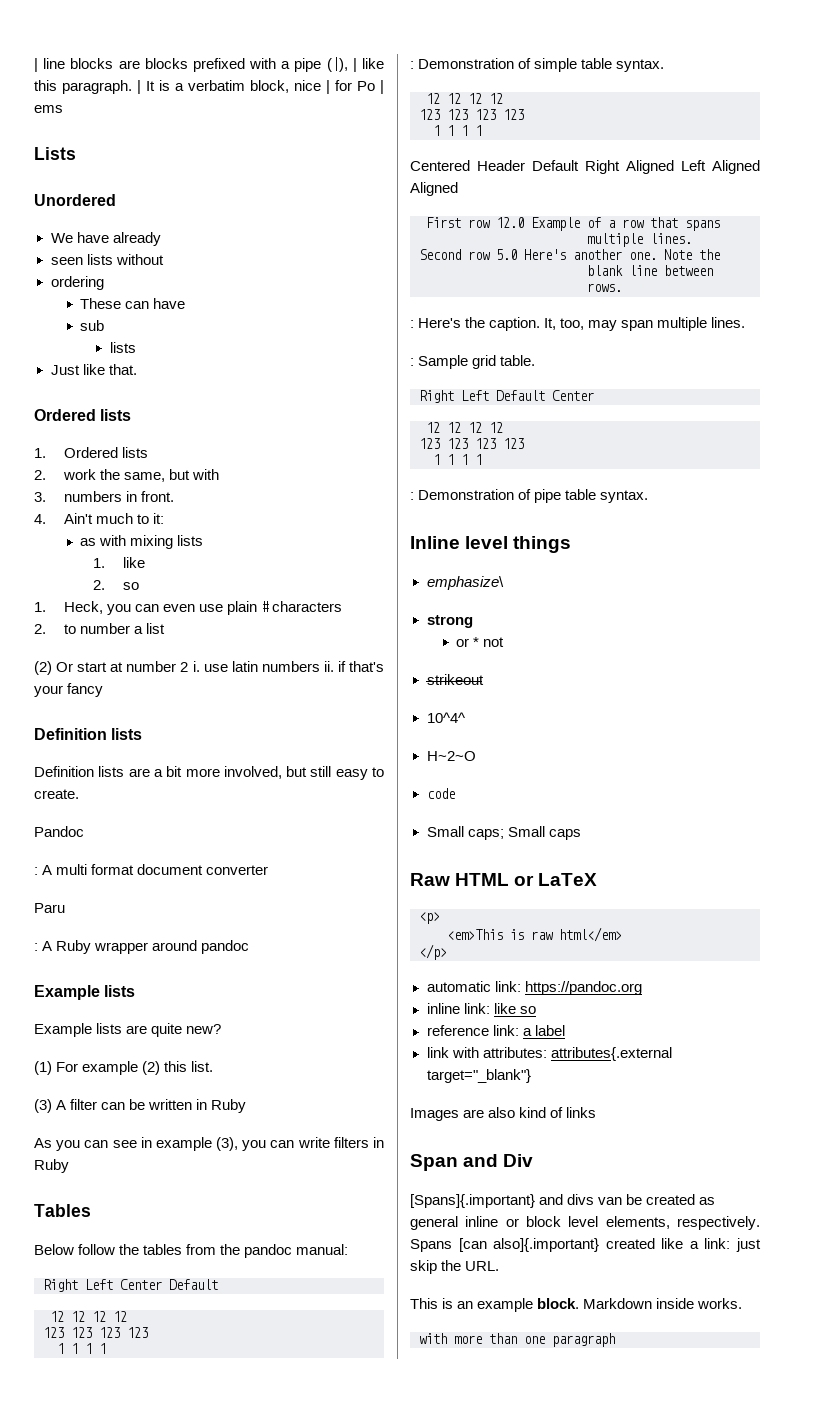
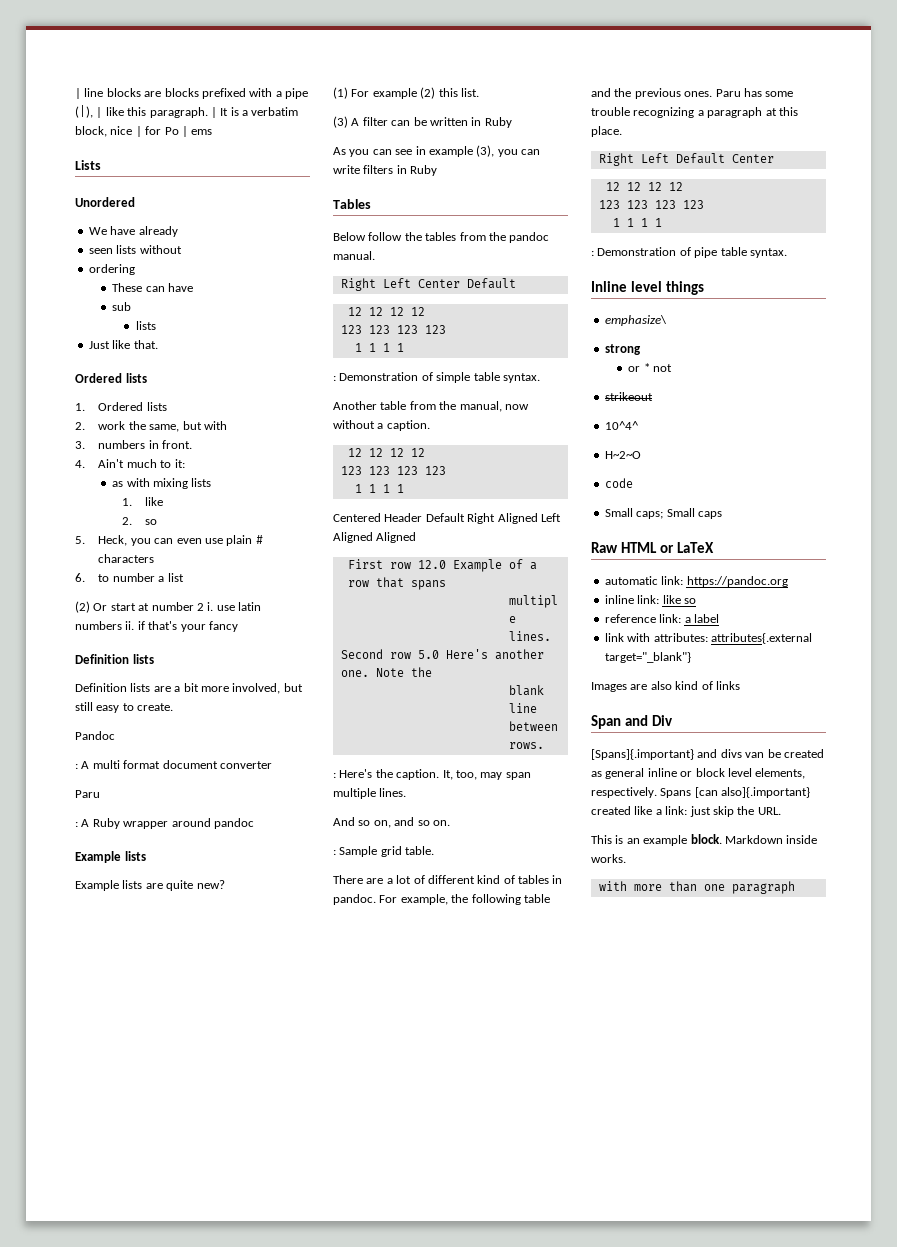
- 1. Heck, you can even use plain # characters
+ 5. Heck, you can even use plain # characters
- 2. to number a list
+ 6. to number a list
- Below follow the tables from the pandoc manual:
+ Below follow the tables from the pandoc manual.
+ Another table from the manual, now without a caption.
+ And so on, and so on.
  : Sample grid table.
+ There are a lot of different kind of tables in pandoc. For example, the following table and the previous ones. Paru has some trouble recognizing a paragraph at this place.
- <p>
- <em>This is raw html</em>
- </p>

